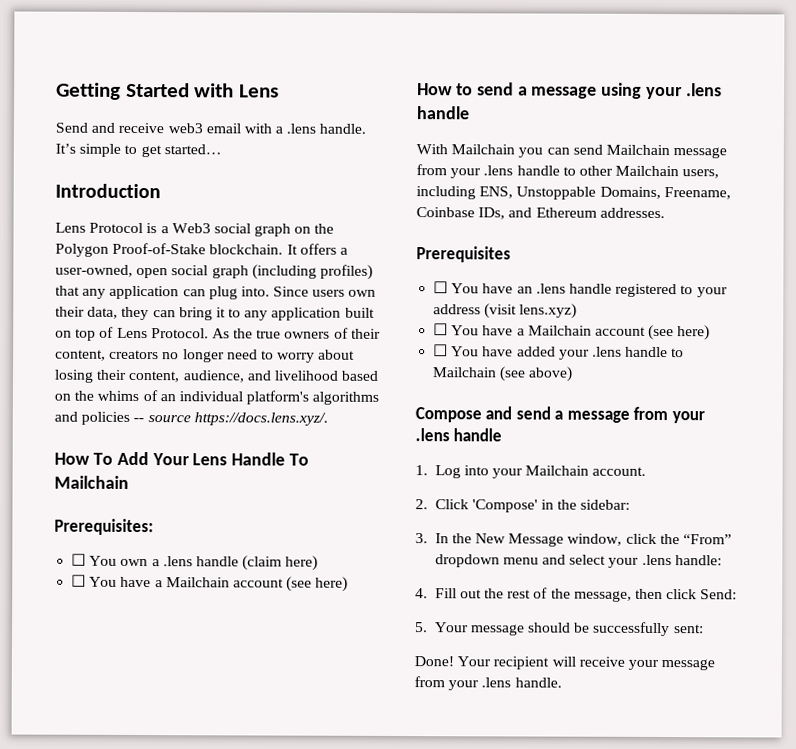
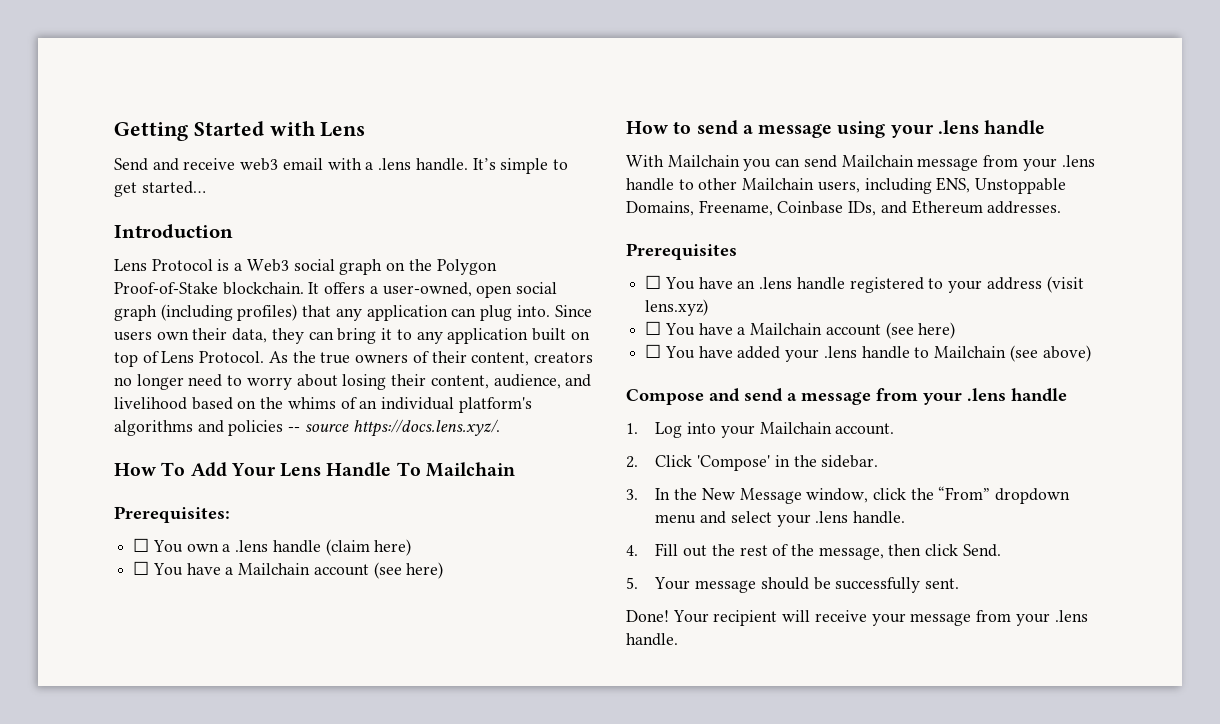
- 2. Click 'Compose' in the sidebar:
+ 2. Click 'Compose' in the sidebar.
- 3. In the New Message window, click the “From” dropdown menu and select your .lens handle:
+ 3. In the New Message window, click the “From” dropdown menu and select your .lens handle.
- 4. Fill out the rest of the message, then click Send:
+ 4. Fill out the rest of the message, then click Send.
- 5. Your message should be successfully sent:
+ 5. Your message should be successfully sent.

